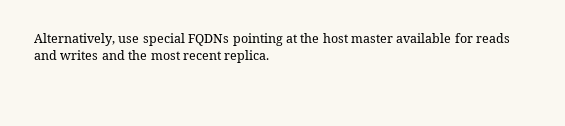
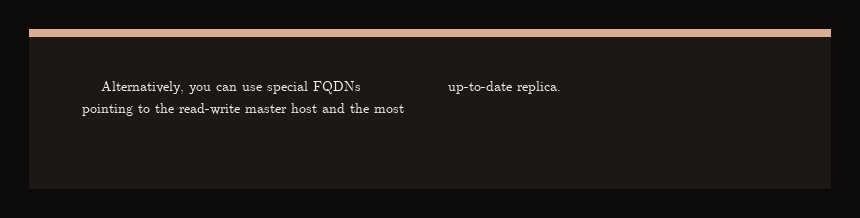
- Alternatively, use special FQDNs pointing at the host master available for reads and writes and the most recent replica.
+ Alternatively, you can use special FQDNs pointing to the read-write master host and the most up-to-date replica.

